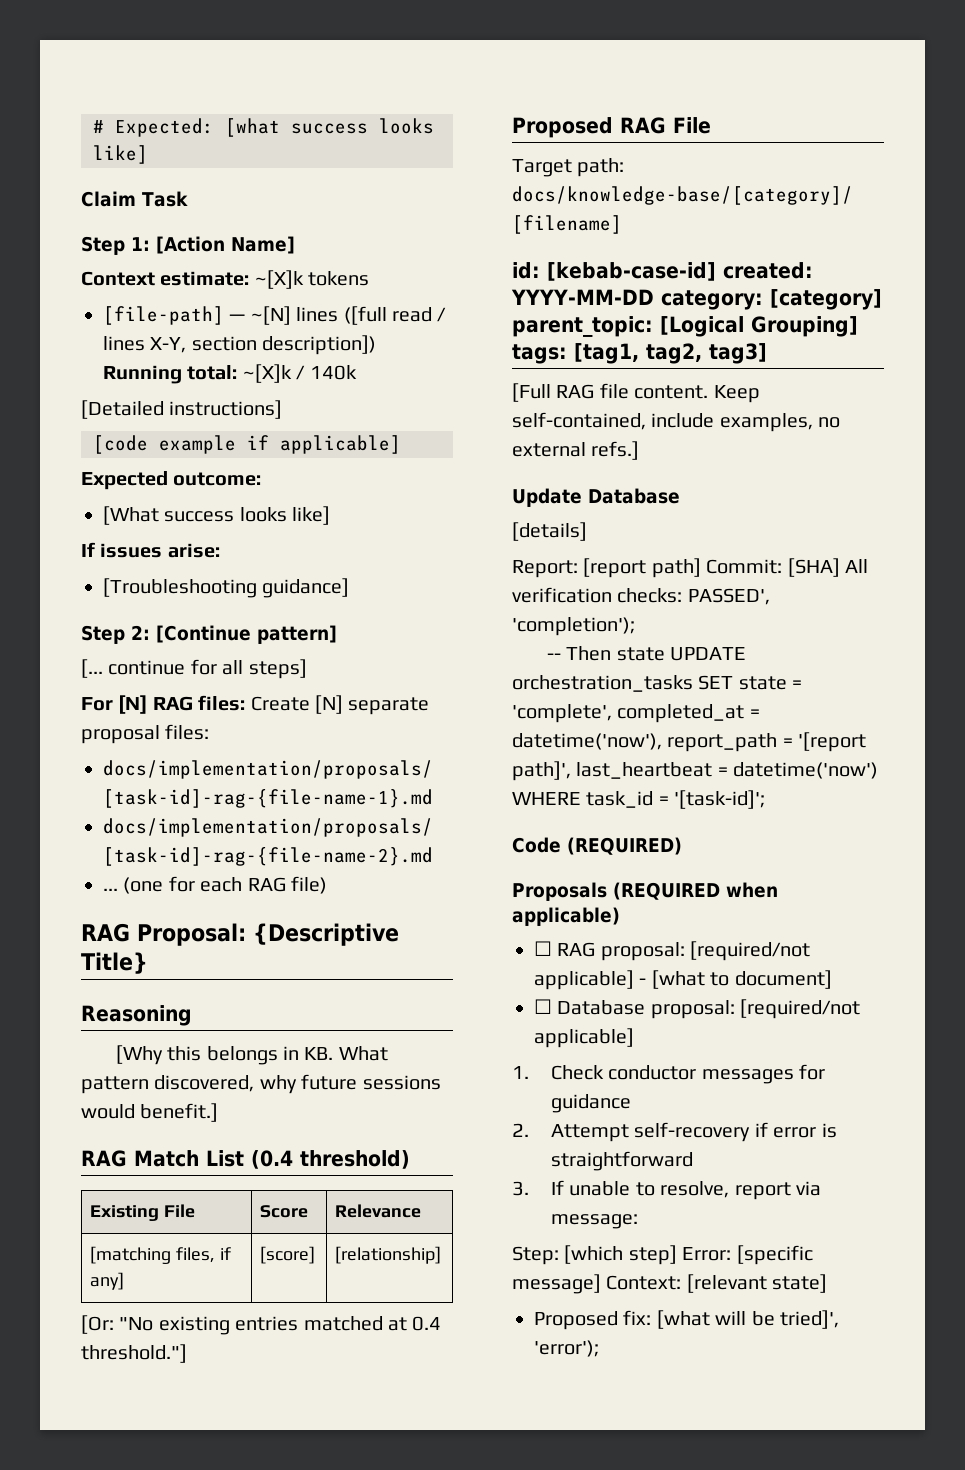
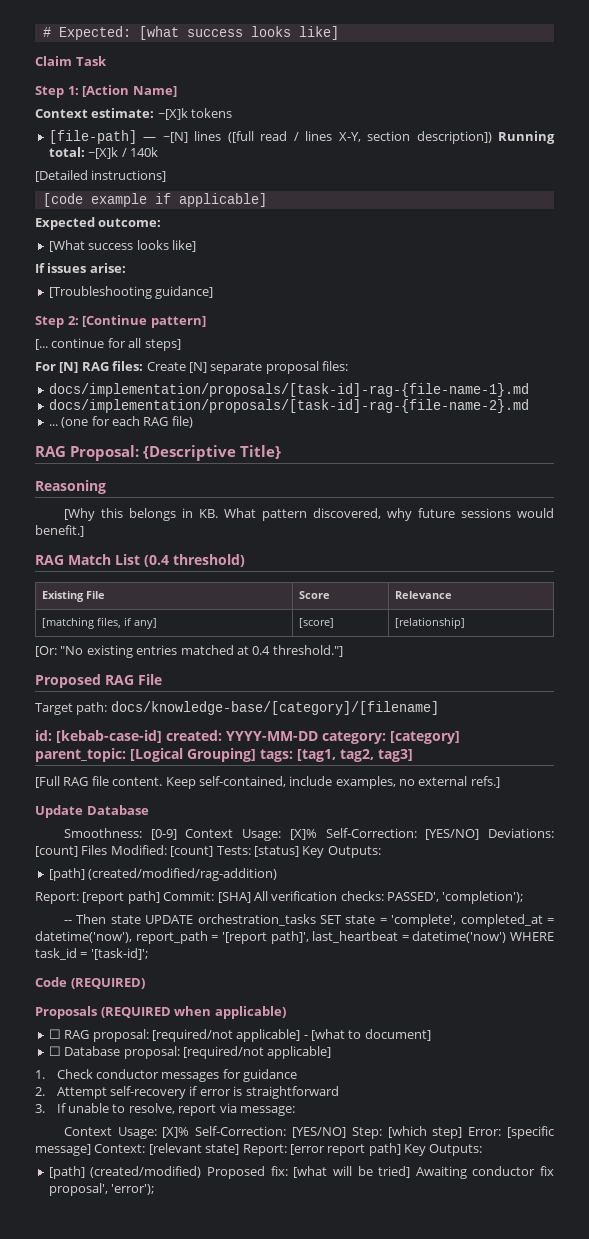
- [details]
+ Smoothness: [0-9] Context Usage: [X]% Self-Correction: [YES/NO] Deviations: [count] Files Modified: [count] Tests: [status] Key Outputs:
+ [path] (created/modified/rag-addition)
- Step: [which step] Error: [specific message] Context: [relevant state]
- Proposed fix: [what will be tried]', 'error');
+ Context Usage: [X]% Self-Correction: [YES/NO] Step: [which step] Error: [specific message] Context: [relevant state] Report: [error report path] Key Outputs:
+ [path] (created/modified) Proposed fix: [what will be tried] Awaiting conductor fix proposal', 'error');

